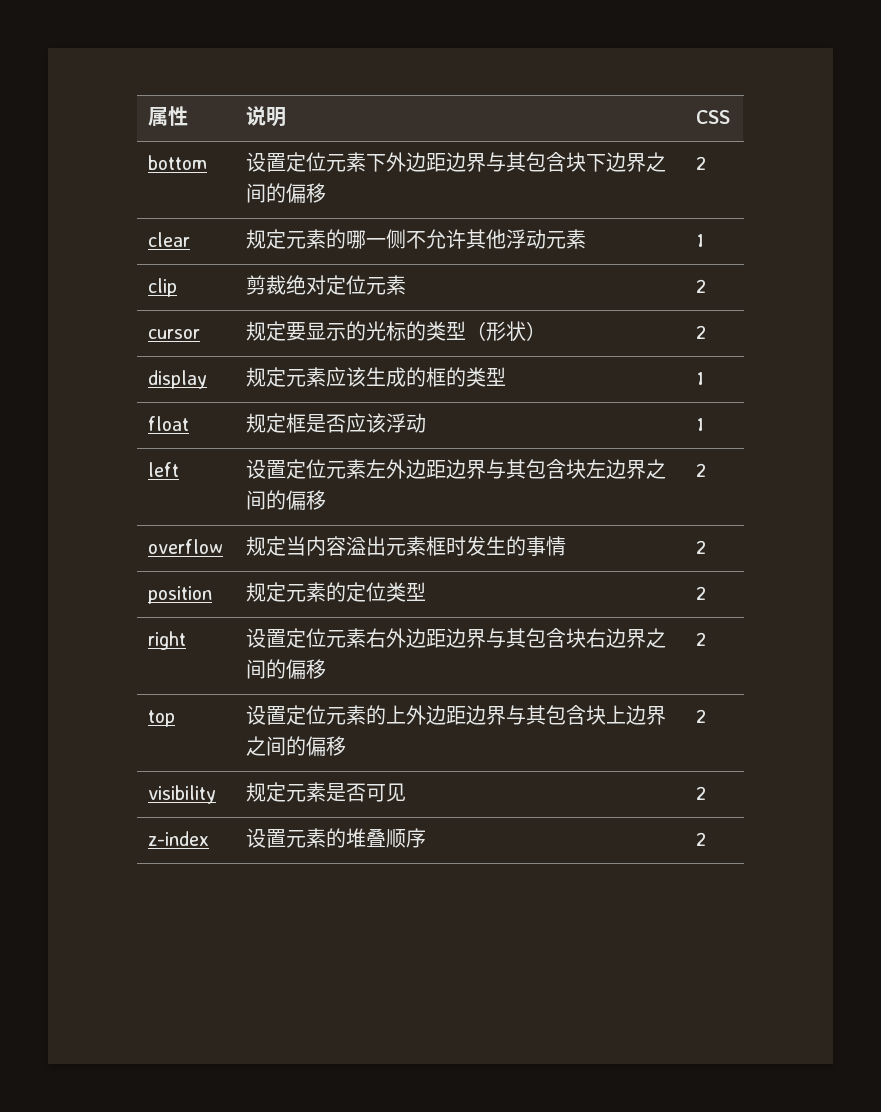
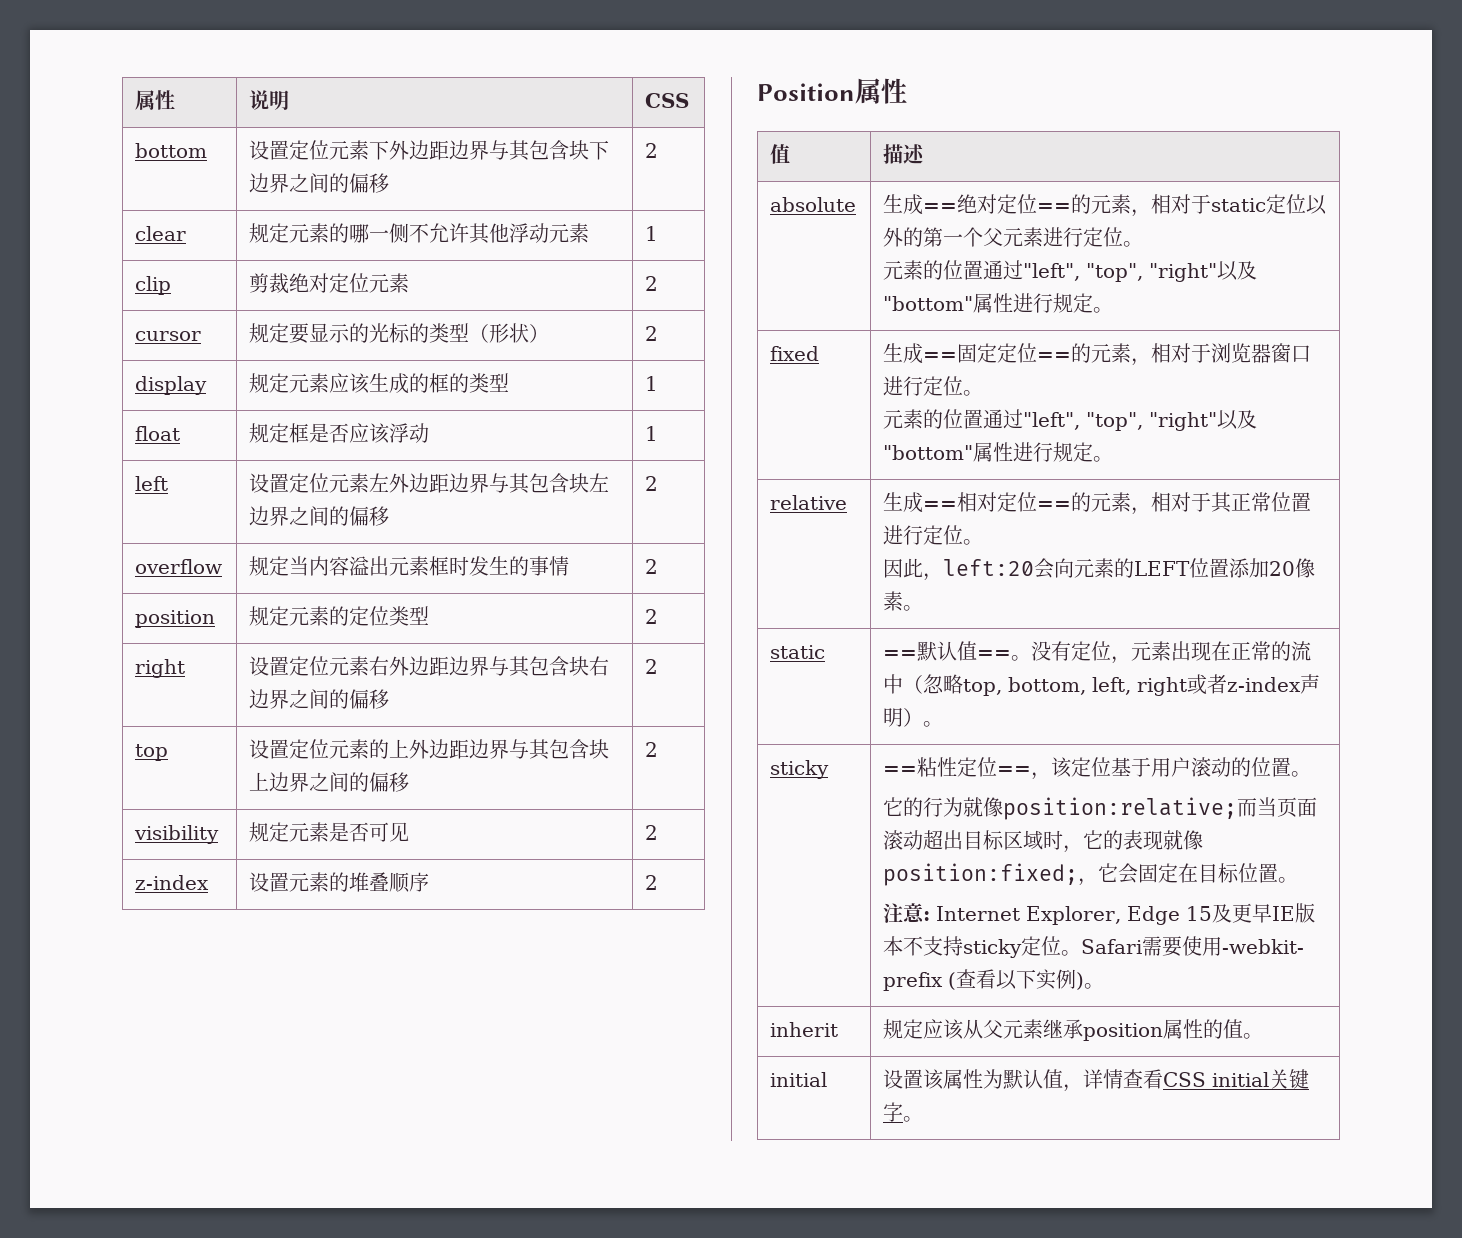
+ Position属性
+ 值 | 描述
+ absolute | 生成==绝对定位==的元素，相对于static定位以外的第一个父元素进行定位。
+ 元素的位置通过"left", "top", "right"以及"bottom"属性进行规定。
+ fixed | 生成==固定定位==的元素，相对于浏览器窗口进行定位。
+ 元素的位置通过"left", "top", "right"以及"bottom"属性进行规定。
+ relative | 生成==相对定位==的元素，相对于其正常位置进行定位。
+ 因此，left:20会向元素的LEFT位置添加20像素。
+ static | ==默认值==。没有定位，元素出现在正常的流中（忽略top, bottom, left, right或者z-index声明）。
+ sticky | ==粘性定位==，该定位基于用户滚动的位置。
+ 它的行为就像position:relative;而当页面滚动超出目标区域时，它的表现就像position:fixed;，它会固定在目标位置。
+ 注意: Internet Explorer, Edge 15及更早IE版本不支持sticky定位。Safari需要使用-webkit- prefix (查看以下实例)。
+ inherit | 规定应该从父元素继承position属性的值。
+ initial | 设置该属性为默认值，详情查看CSS initial关键字。

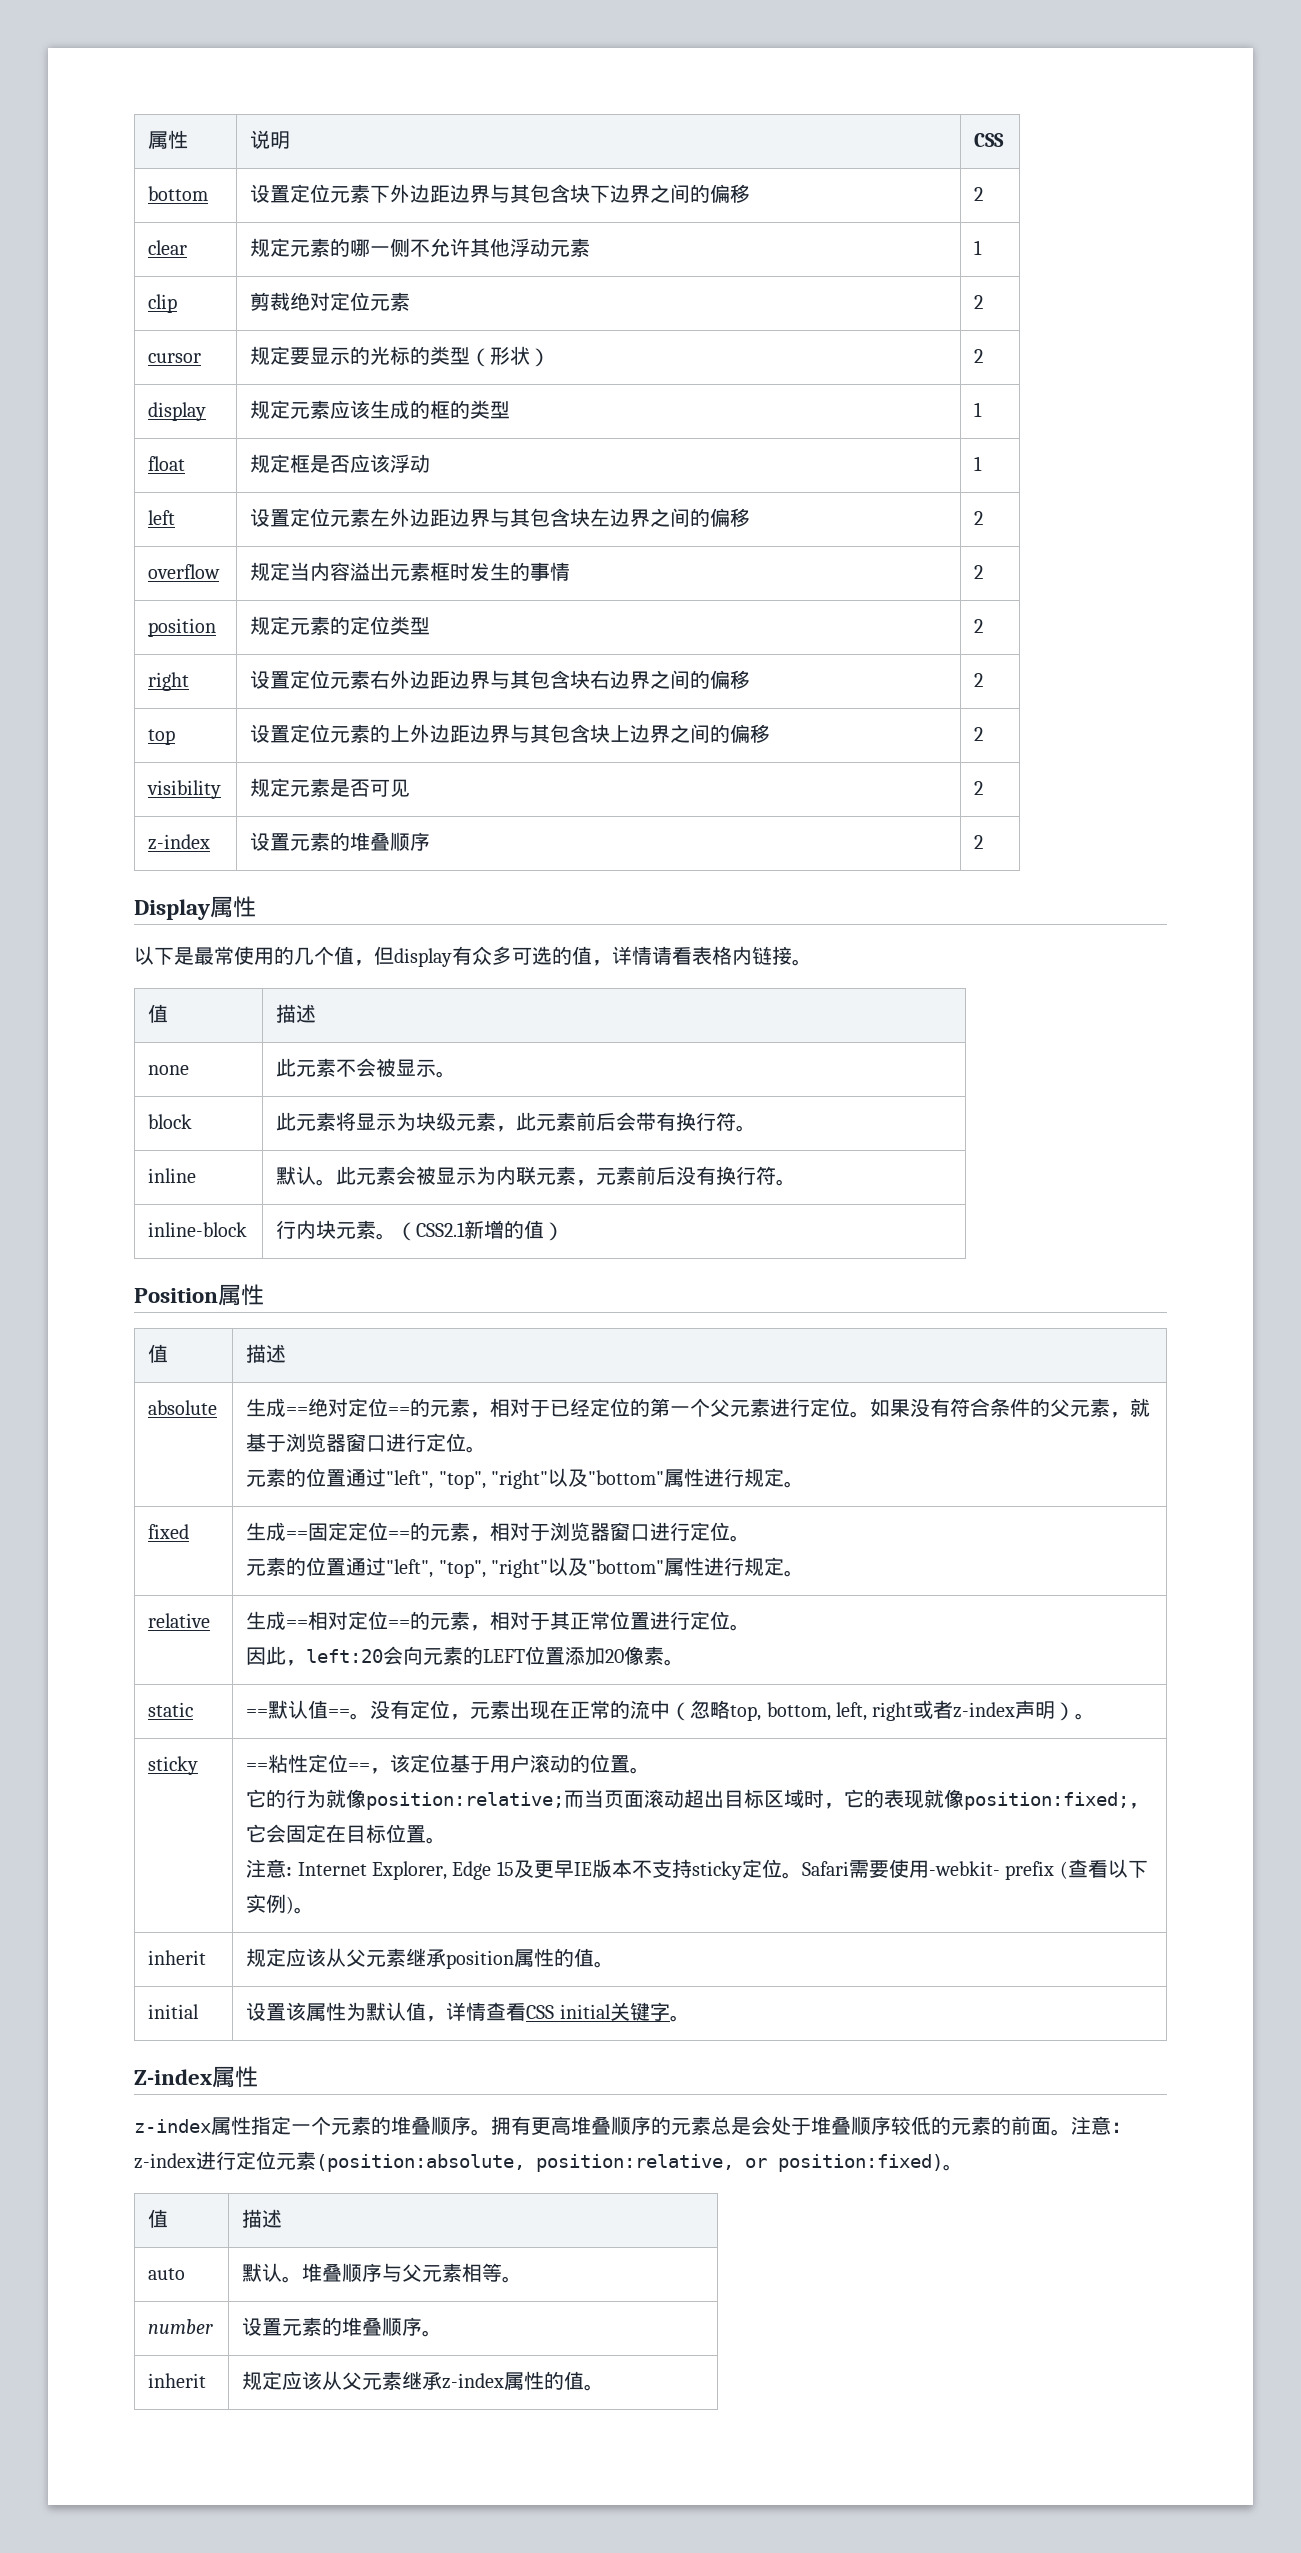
+ Display属性
+ 以下是最常使用的几个值，但display有众多可选的值，详情请看表格内链接。
+ 值 | 描述
+ none | 此元素不会被显示。
+ block | 此元素将显示为块级元素，此元素前后会带有换行符。
+ inline | 默认。此元素会被显示为内联元素，元素前后没有换行符。
+ inline-block | 行内块元素。（CSS2.1新增的值）
- 生成==绝对定位==的元素，相对于static定位以外的第一个父元素进行定位。
+ 生成==绝对定位==的元素，相对于已经定位的第一个父元素进行定位。如果没有符合条件的父元素，就基于浏览器窗口进行定位。
+ Z-index属性
+ z-index属性指定一个元素的堆叠顺序。拥有更高堆叠顺序的元素总是会处于堆叠顺序较低的元素的前面。注意：z-index进行定位元素(position:absolute, position:relative, or position:fixed)。
+ 值 | 描述
+ auto | 默认。堆叠顺序与父元素相等。
+ number | 设置元素的堆叠顺序。
+ inherit | 规定应该从父元素继承z-index属性的值。

